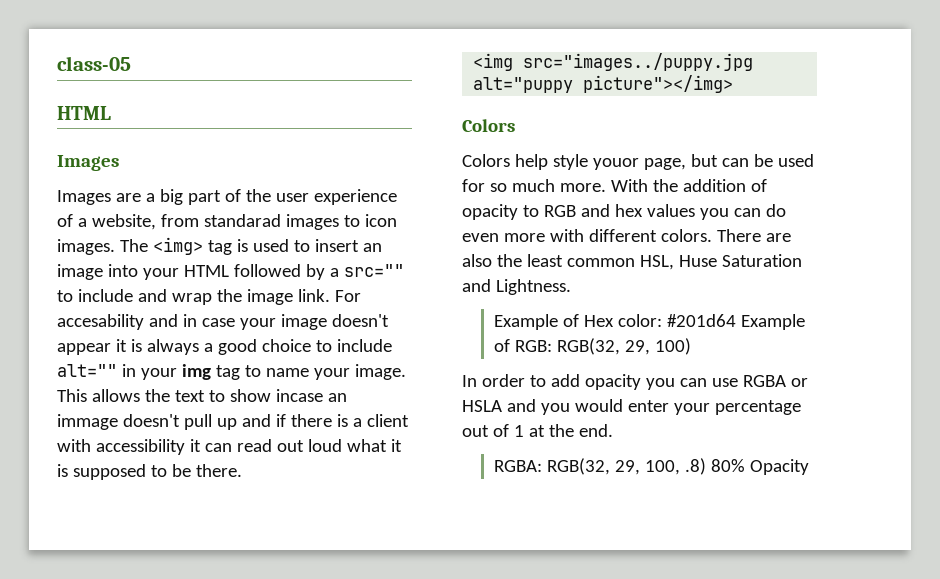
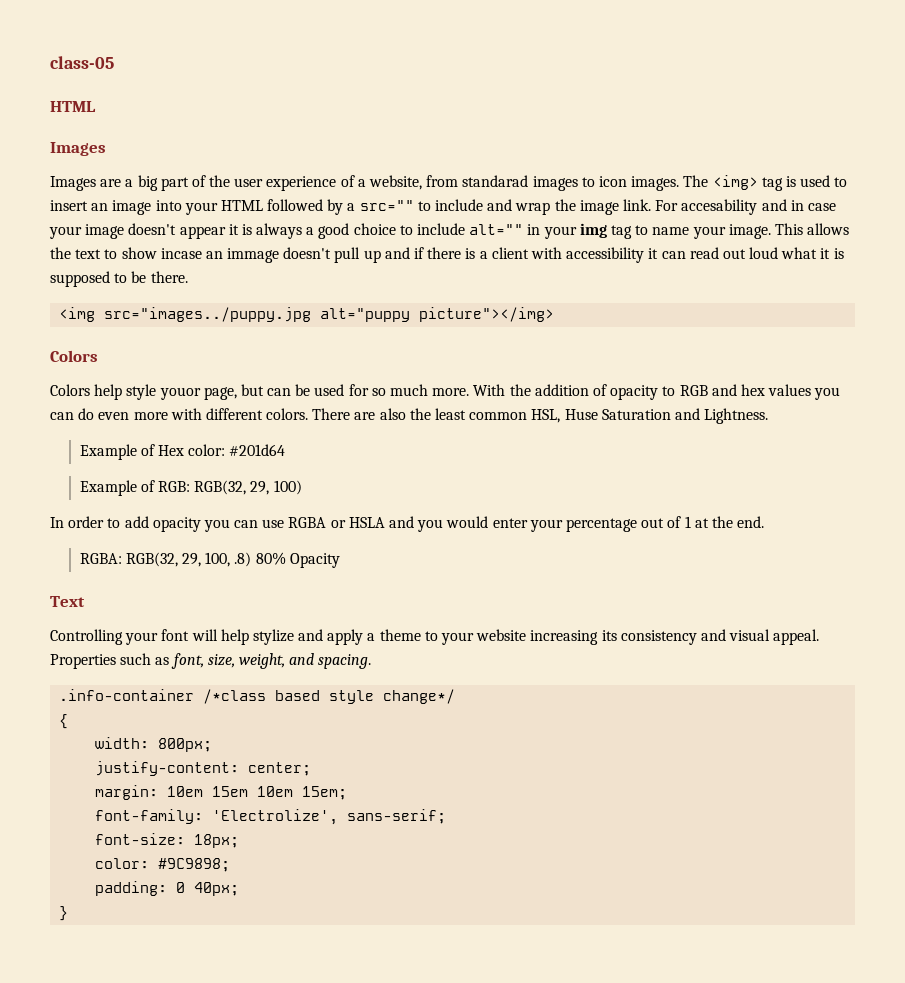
- Example of Hex color: #201d64 Example of RGB: RGB(32, 29, 100)
+ Example of Hex color: #201d64
+ Example of RGB: RGB(32, 29, 100)
+ Text
+ Controlling your font will help stylize and apply a theme to your website increasing its consistency and visual appeal. Properties such as font, size, weight, and spacing.
+ .info-container /*class based style change*/
+ {
+ width: 800px;
+ justify-content: center;
+ margin: 10em 15em 10em 15em;
+ font-family: 'Electrolize', sans-serif;
+ font-size: 18px;
+ color: #9C9898;
+ padding: 0 40px;
+ }

